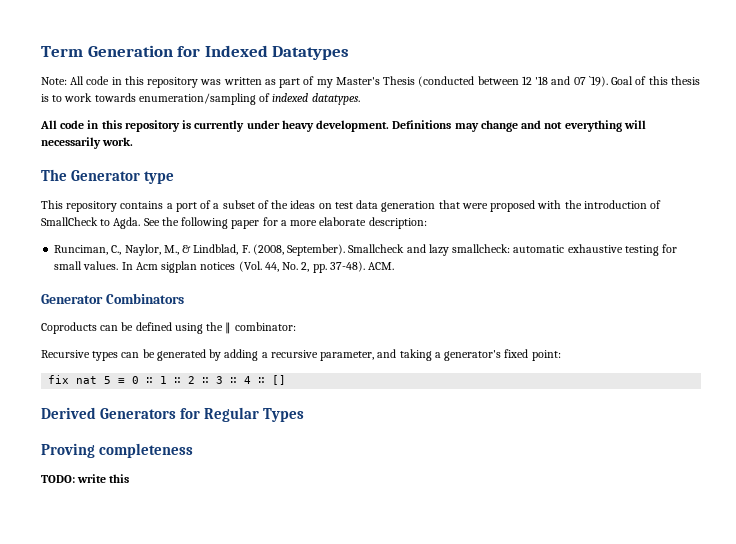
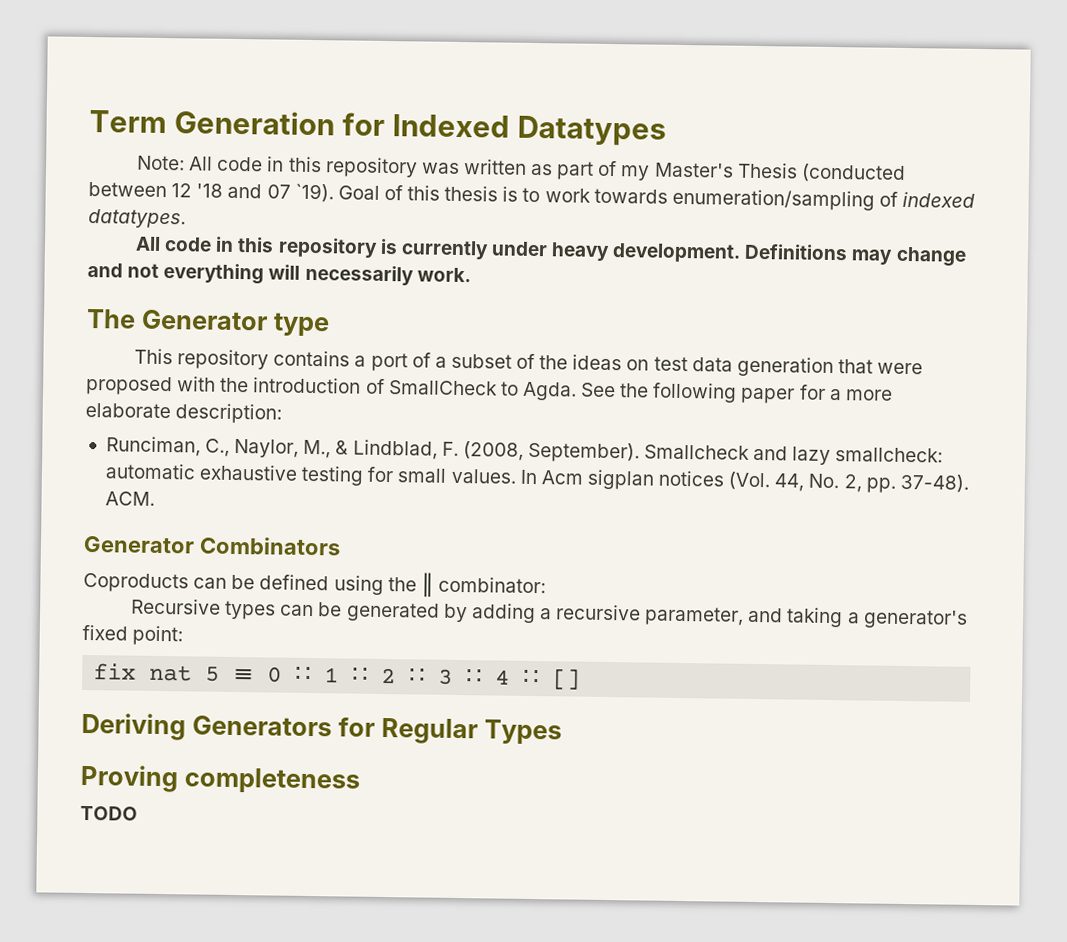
- Derived Generators for Regular Types
+ Deriving Generators for Regular Types
- TODO: write this
+ TODO

